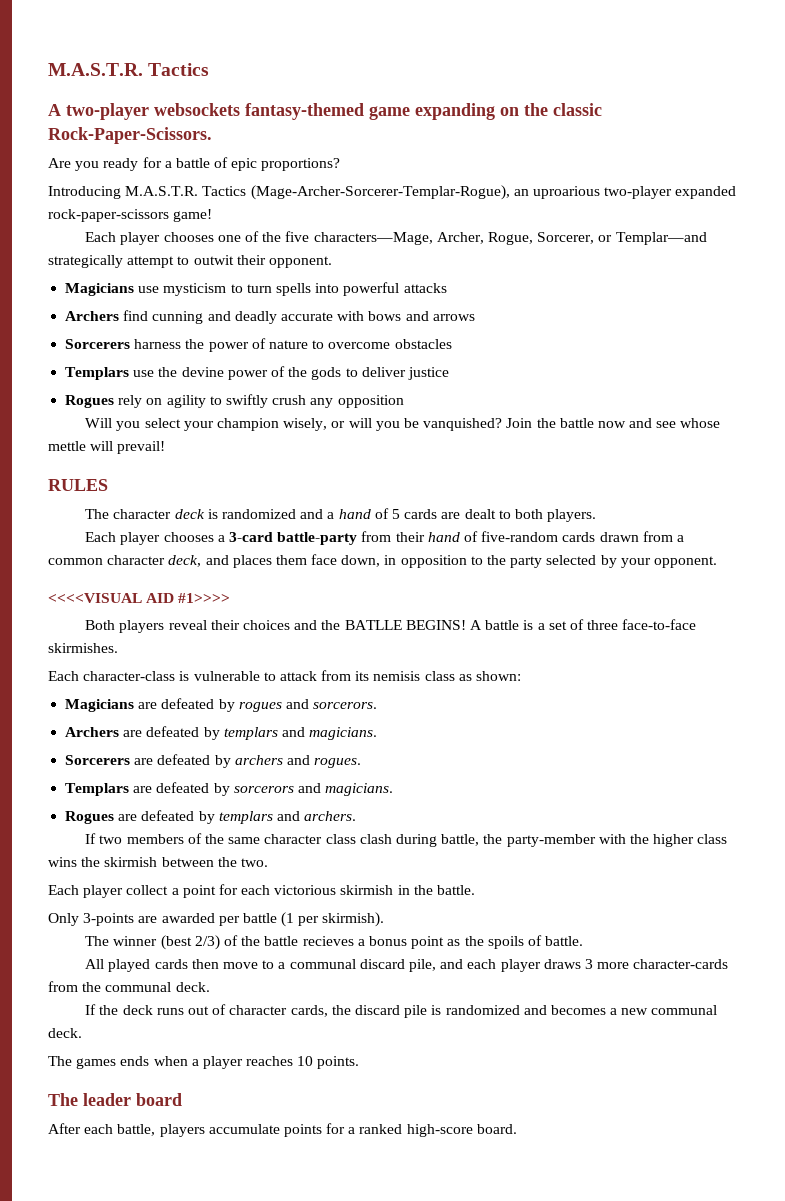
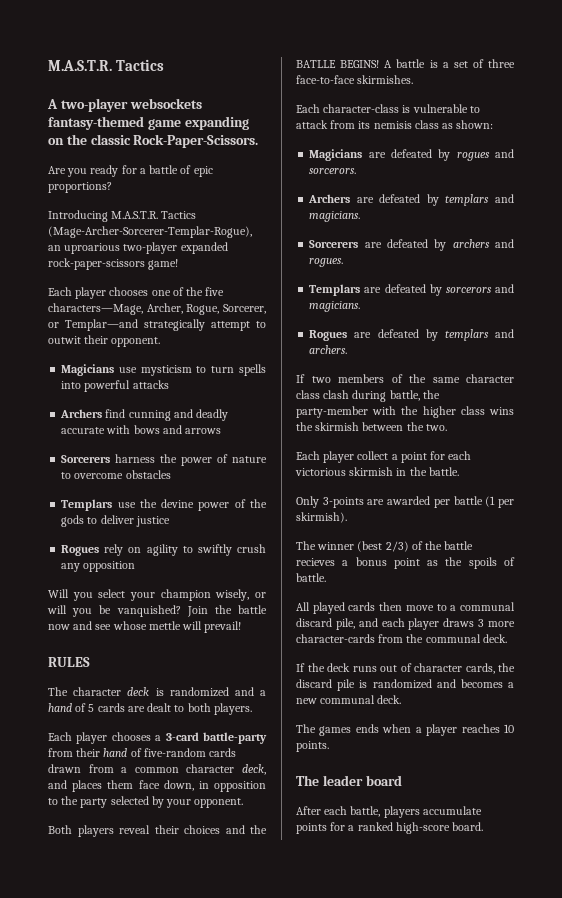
- <<<<VISUAL AID #1>>>>

